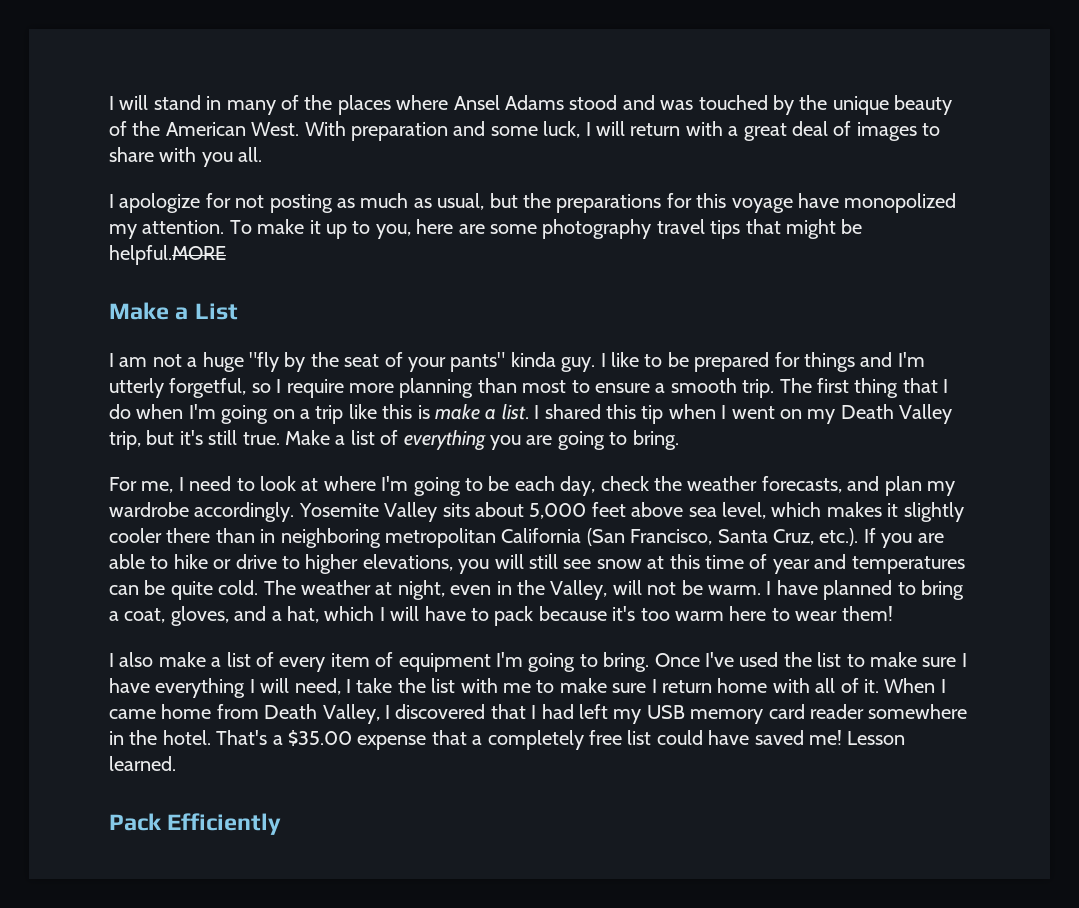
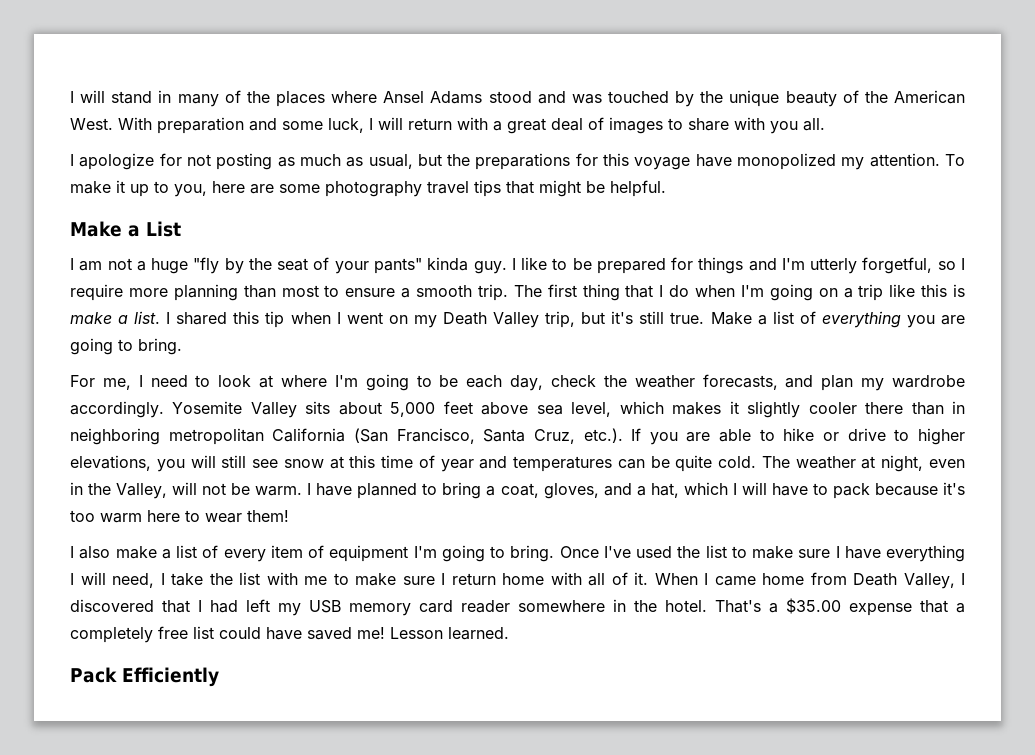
- To make it up to you, here are some photography travel tips that might be helpful.MORE
+ To make it up to you, here are some photography travel tips that might be helpful.

